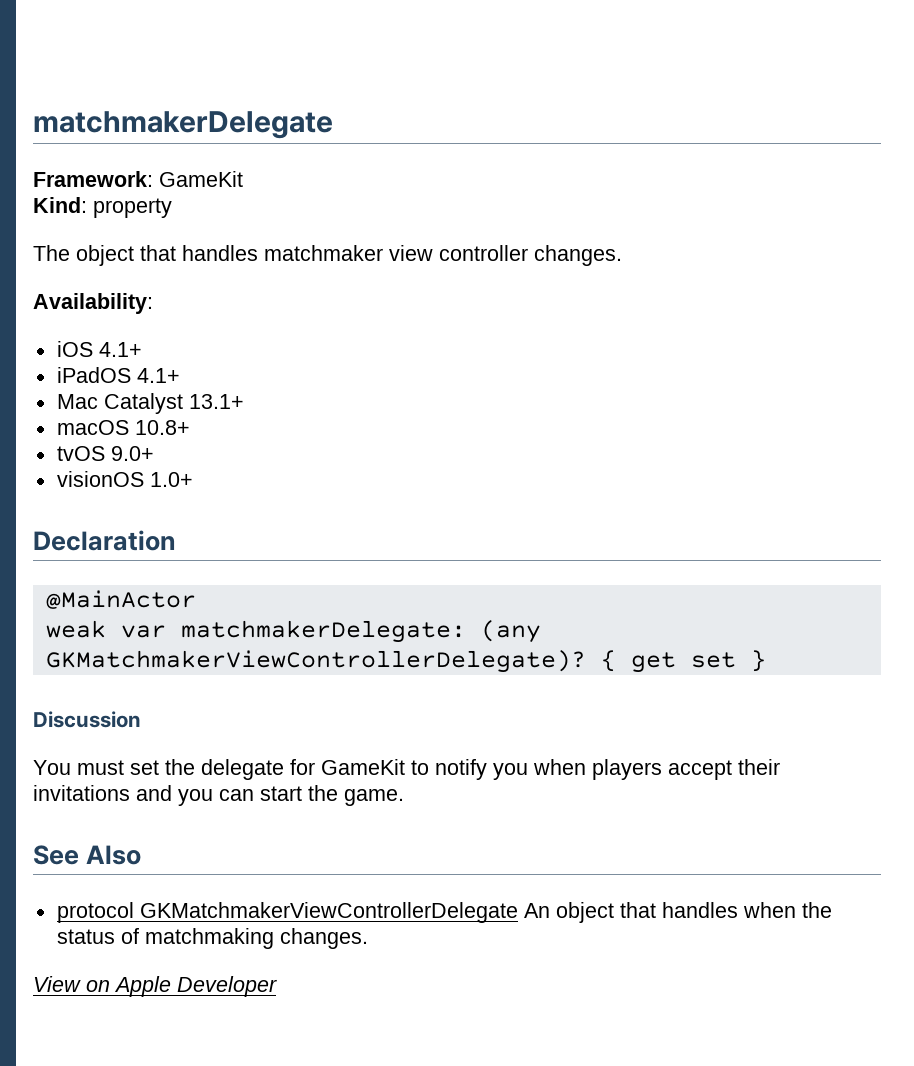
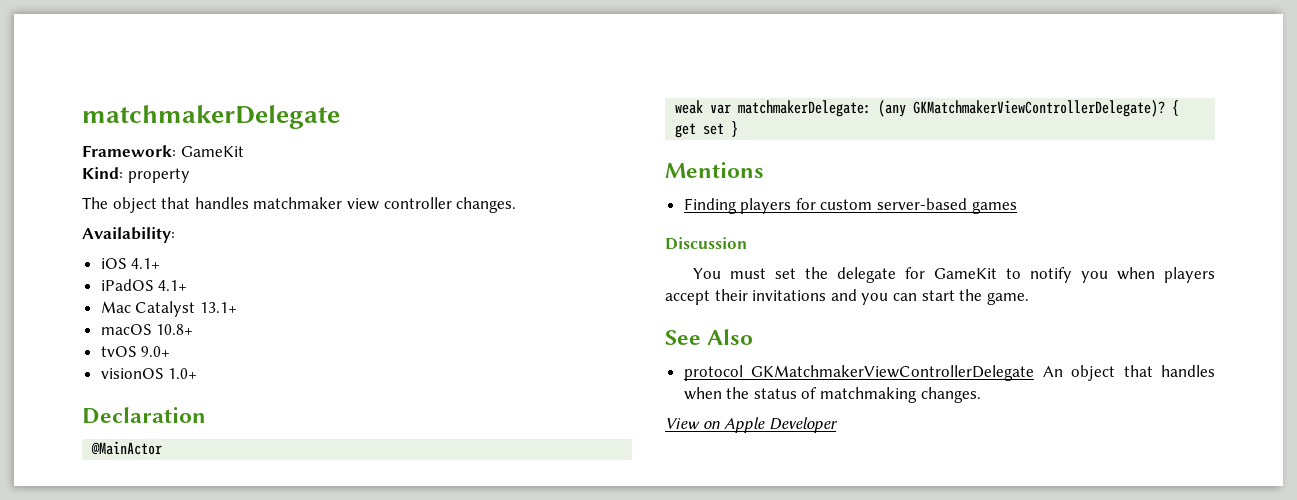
+ Mentions
+ Finding players for custom server-based games

